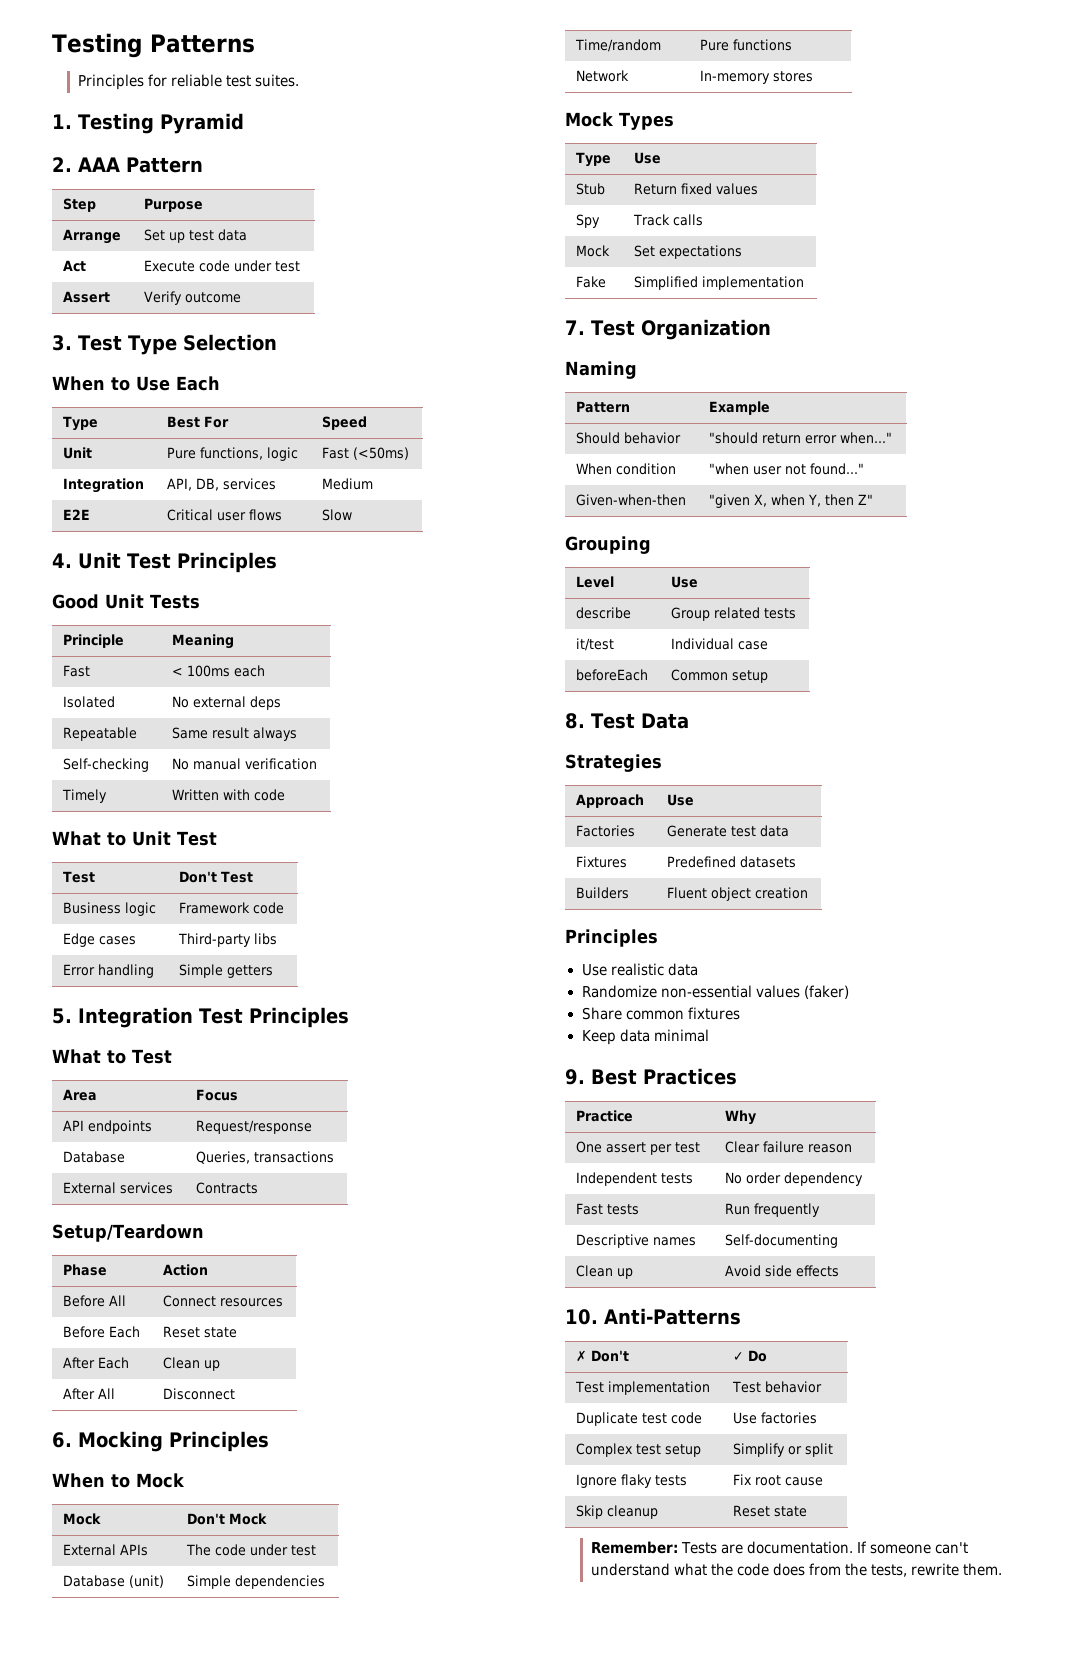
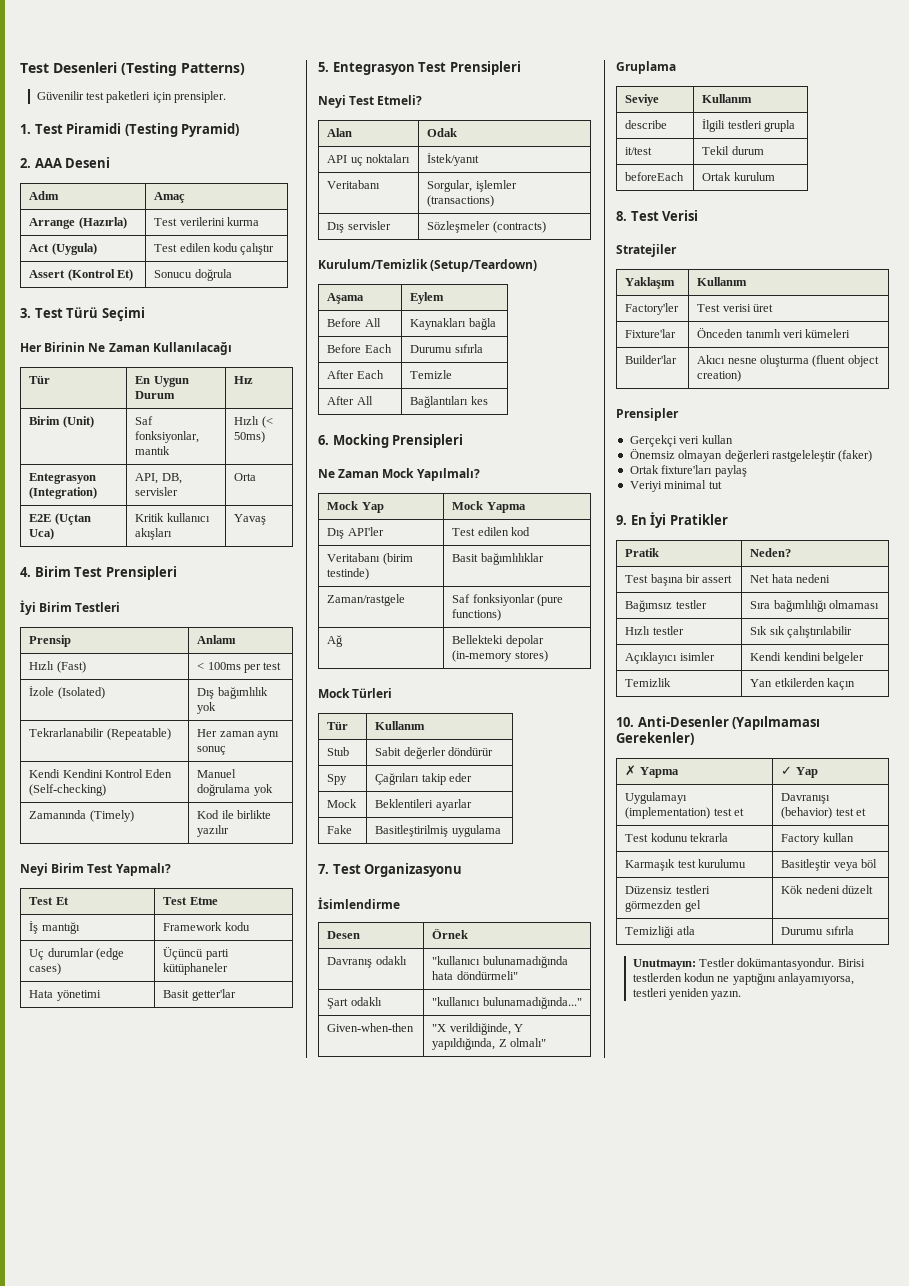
- Testing Patterns
- Principles for reliable test suites.
- 1. Testing Pyramid
- 2. AAA Pattern
- Step | Purpose
- Arrange | Set up test data
- Act | Execute code under test
- Assert | Verify outcome
- 3. Test Type Selection
- When to Use Each
- Type | Best For | Speed
- Unit | Pure functions, logic | Fast (<50ms)
- Integration | API, DB, services | Medium
+ Test Desenleri (Testing Patterns)
+ Güvenilir test paketleri için prensipler.
+ 1. Test Piramidi (Testing Pyramid)
+ 2. AAA Deseni
+ Adım | Amaç
+ Arrange (Hazırla) | Test verilerini kurma
+ Act (Uygula) | Test edilen kodu çalıştır
+ Assert (Kontrol Et) | Sonucu doğrula
+ 3. Test Türü Seçimi
+ Her Birinin Ne Zaman Kullanılacağı
+ Tür | En Uygun Durum | Hız
+ Birim (Unit) | Saf fonksiyonlar, mantık | Hızlı (< 50ms)
+ Entegrasyon (Integration) | API, DB, servisler | Orta
- E2E | Critical user flows | Slow
- 4. Unit Test Principles
- Good Unit Tests
- Principle | Meaning
- Fast | < 100ms each
- Isolated | No external deps
- Repeatable | Same result always
- Self-checking | No manual verification
- Timely | Written with code
- What to Unit Test
- Test | Don't Test
- Business logic | Framework code
- Edge cases | Third-party libs
- Error handling | Simple getters
- 5. Integration Test Principles
- What to Test
- Area | Focus
- API endpoints | Request/response
- Database | Queries, transactions
- External services | Contracts
- Setup/Teardown
- Phase | Action
+ E2E (Uçtan Uca) | Kritik kullanıcı akışları | Yavaş
+ 4. Birim Test Prensipleri
+ İyi Birim Testleri
+ Prensip | Anlamı
+ Hızlı (Fast) | < 100ms per test
+ İzole (Isolated) | Dış bağımlılık yok
+ Tekrarlanabilir (Repeatable) | Her zaman aynı sonuç
+ Kendi Kendini Kontrol Eden (Self-checking) | Manuel doğrulama yok
+ Zamanında (Timely) | Kod ile birlikte yazılır
+ Neyi Birim Test Yapmalı?
+ Test Et | Test Etme
+ İş mantığı | Framework kodu
+ Uç durumlar (edge cases) | Üçüncü parti kütüphaneler
+ Hata yönetimi | Basit getter'lar
+ 5. Entegrasyon Test Prensipleri
+ Neyi Test Etmeli?
+ Alan | Odak
+ API uç noktaları | İstek/yanıt
+ Veritabanı | Sorgular, işlemler (transactions)
+ Dış servisler | Sözleşmeler (contracts)
+ Kurulum/Temizlik (Setup/Teardown)
+ Aşama | Eylem
- Before All | Connect resources
+ Before All | Kaynakları bağla
- Before Each | Reset state
+ Before Each | Durumu sıfırla
- After Each | Clean up
+ After Each | Temizle
- After All | Disconnect
+ After All | Bağlantıları kes
- 6. Mocking Principles
- When to Mock
- Mock | Don't Mock
- External APIs | The code under test
- Database (unit) | Simple dependencies
- Time/random | Pure functions
- Network | In-memory stores
- Mock Types
- Type | Use
- Stub | Return fixed values
- Spy | Track calls
- Mock | Set expectations
+ 6. Mocking Prensipleri
+ Ne Zaman Mock Yapılmalı?
+ Mock Yap | Mock Yapma
+ Dış API'ler | Test edilen kod
+ Veritabanı (birim testinde) | Basit bağımlılıklar
+ Zaman/rastgele | Saf fonksiyonlar (pure functions)
+ Ağ | Bellekteki depolar (in-memory stores)
+ Mock Türleri
+ Tür | Kullanım
+ Stub | Sabit değerler döndürür
+ Spy | Çağrıları takip eder
+ Mock | Beklentileri ayarlar
- Fake | Simplified implementation
+ Fake | Basitleştirilmiş uygulama
- 7. Test Organization
- Naming
- Pattern | Example
- Should behavior | "should return error when..."
- When condition | "when user not found..."
- Given-when-then | "given X, when Y, then Z"
- Grouping
- Level | Use
- describe | Group related tests
+ 7. Test Organizasyonu
+ İsimlendirme
+ Desen | Örnek
+ Davranış odaklı | "kullanıcı bulunamadığında hata döndürmeli"
+ Şart odaklı | "kullanıcı bulunamadığında..."
+ Given-when-then | "X verildiğinde, Y yapıldığında, Z olmalı"
+ Gruplama
+ Seviye | Kullanım
+ describe | İlgili testleri grupla
- it/test | Individual case
+ it/test | Tekil durum
- beforeEach | Common setup
+ beforeEach | Ortak kurulum
- 8. Test Data
- Strategies
- Approach | Use
- Factories | Generate test data
- Fixtures | Predefined datasets
- Builders | Fluent object creation
- Principles
- Use realistic data
- Randomize non-essential values (faker)
- Share common fixtures
- Keep data minimal
+ 8. Test Verisi
+ Stratejiler
+ Yaklaşım | Kullanım
+ Factory'ler | Test verisi üret
+ Fixture'lar | Önceden tanımlı veri kümeleri
+ Builder'lar | Akıcı nesne oluşturma (fluent object creation)
+ Prensipler
+ Gerçekçi veri kullan
+ Önemsiz olmayan değerleri rastgeleleştir (faker)
+ Ortak fixture'ları paylaş
+ Veriyi minimal tut
- 9. Best Practices
- Practice | Why
- One assert per test | Clear failure reason
- Independent tests | No order dependency
- Fast tests | Run frequently
- Descriptive names | Self-documenting
- Clean up | Avoid side effects
- 10. Anti-Patterns
+ 9. En İyi Pratikler
+ Pratik | Neden?
+ Test başına bir assert | Net hata nedeni
+ Bağımsız testler | Sıra bağımlılığı olmaması
+ Hızlı testler | Sık sık çalıştırılabilir
+ Açıklayıcı isimler | Kendi kendini belgeler
+ Temizlik | Yan etkilerden kaçın
+ 10. Anti-Desenler (Yapılmaması Gerekenler)
- ✗ Don't | ✓ Do
- Test implementation | Test behavior
- Duplicate test code | Use factories
- Complex test setup | Simplify or split
- Ignore flaky tests | Fix root cause
- Skip cleanup | Reset state
- Remember: Tests are documentation. If someone can't understand what the code does from the tests, rewrite them.
+ ✗ Yapma | ✓ Yap
+ Uygulamayı (implementation) test et | Davranışı (behavior) test et
+ Test kodunu tekrarla | Factory kullan
+ Karmaşık test kurulumu | Basitleştir veya böl
+ Düzensiz testleri görmezden gel | Kök nedeni düzelt
+ Temizliği atla | Durumu sıfırla
+ Unutmayın: Testler dokümantasyondur. Birisi testlerden kodun ne yaptığını anlayamıyorsa, testleri yeniden yazın.

